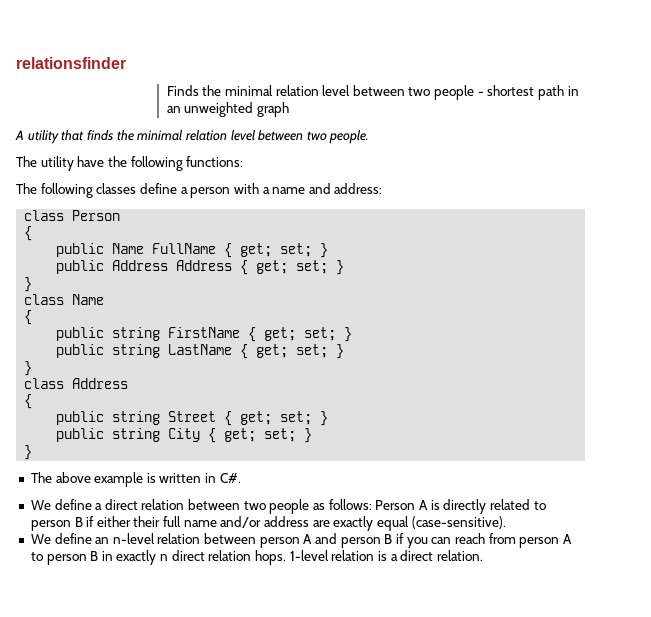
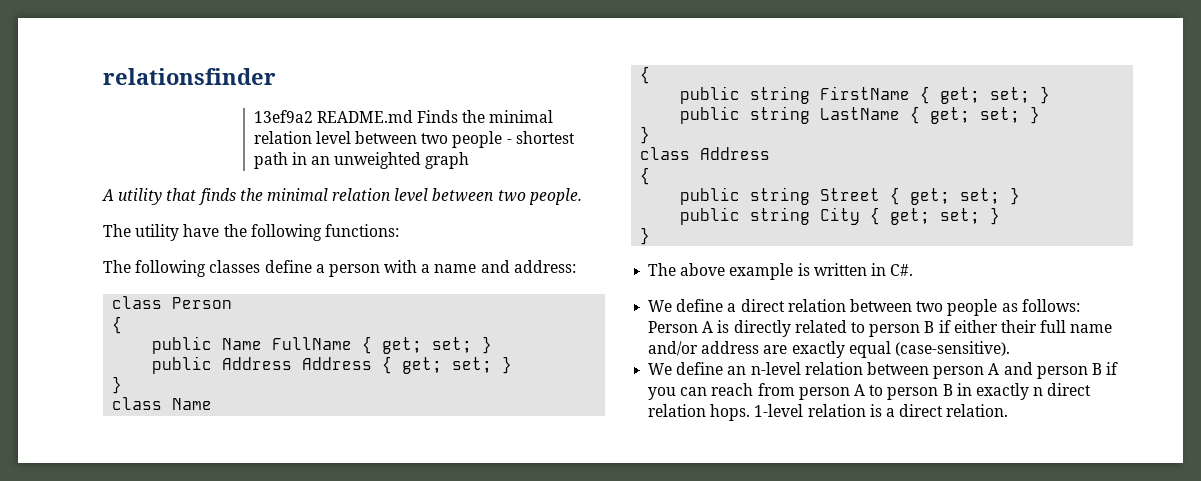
- Finds the minimal relation level between two people - shortest path in an unweighted graph
+ 13ef9a2 README.md Finds the minimal relation level between two people - shortest path in an unweighted graph

